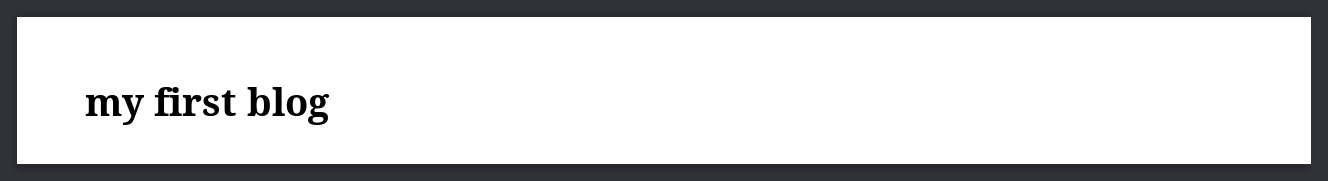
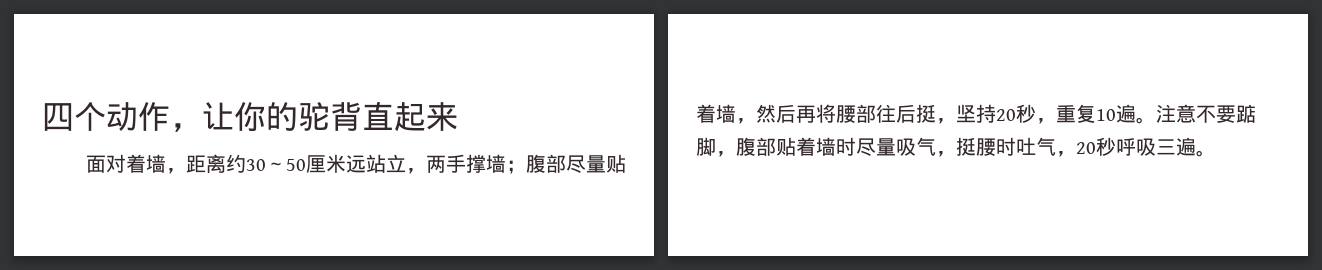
- my first blog
+ 四个动作，让你的驼背直起来
+ 面对着墙，距离约30～50厘米远站立，两手撑墙；腹部尽量贴着墙，然后再将腰部往后挺，坚持20秒，重复10遍。注意不要踮脚，腹部贴着墙时尽量吸气，挺腰时吐气，20秒呼吸三遍。

